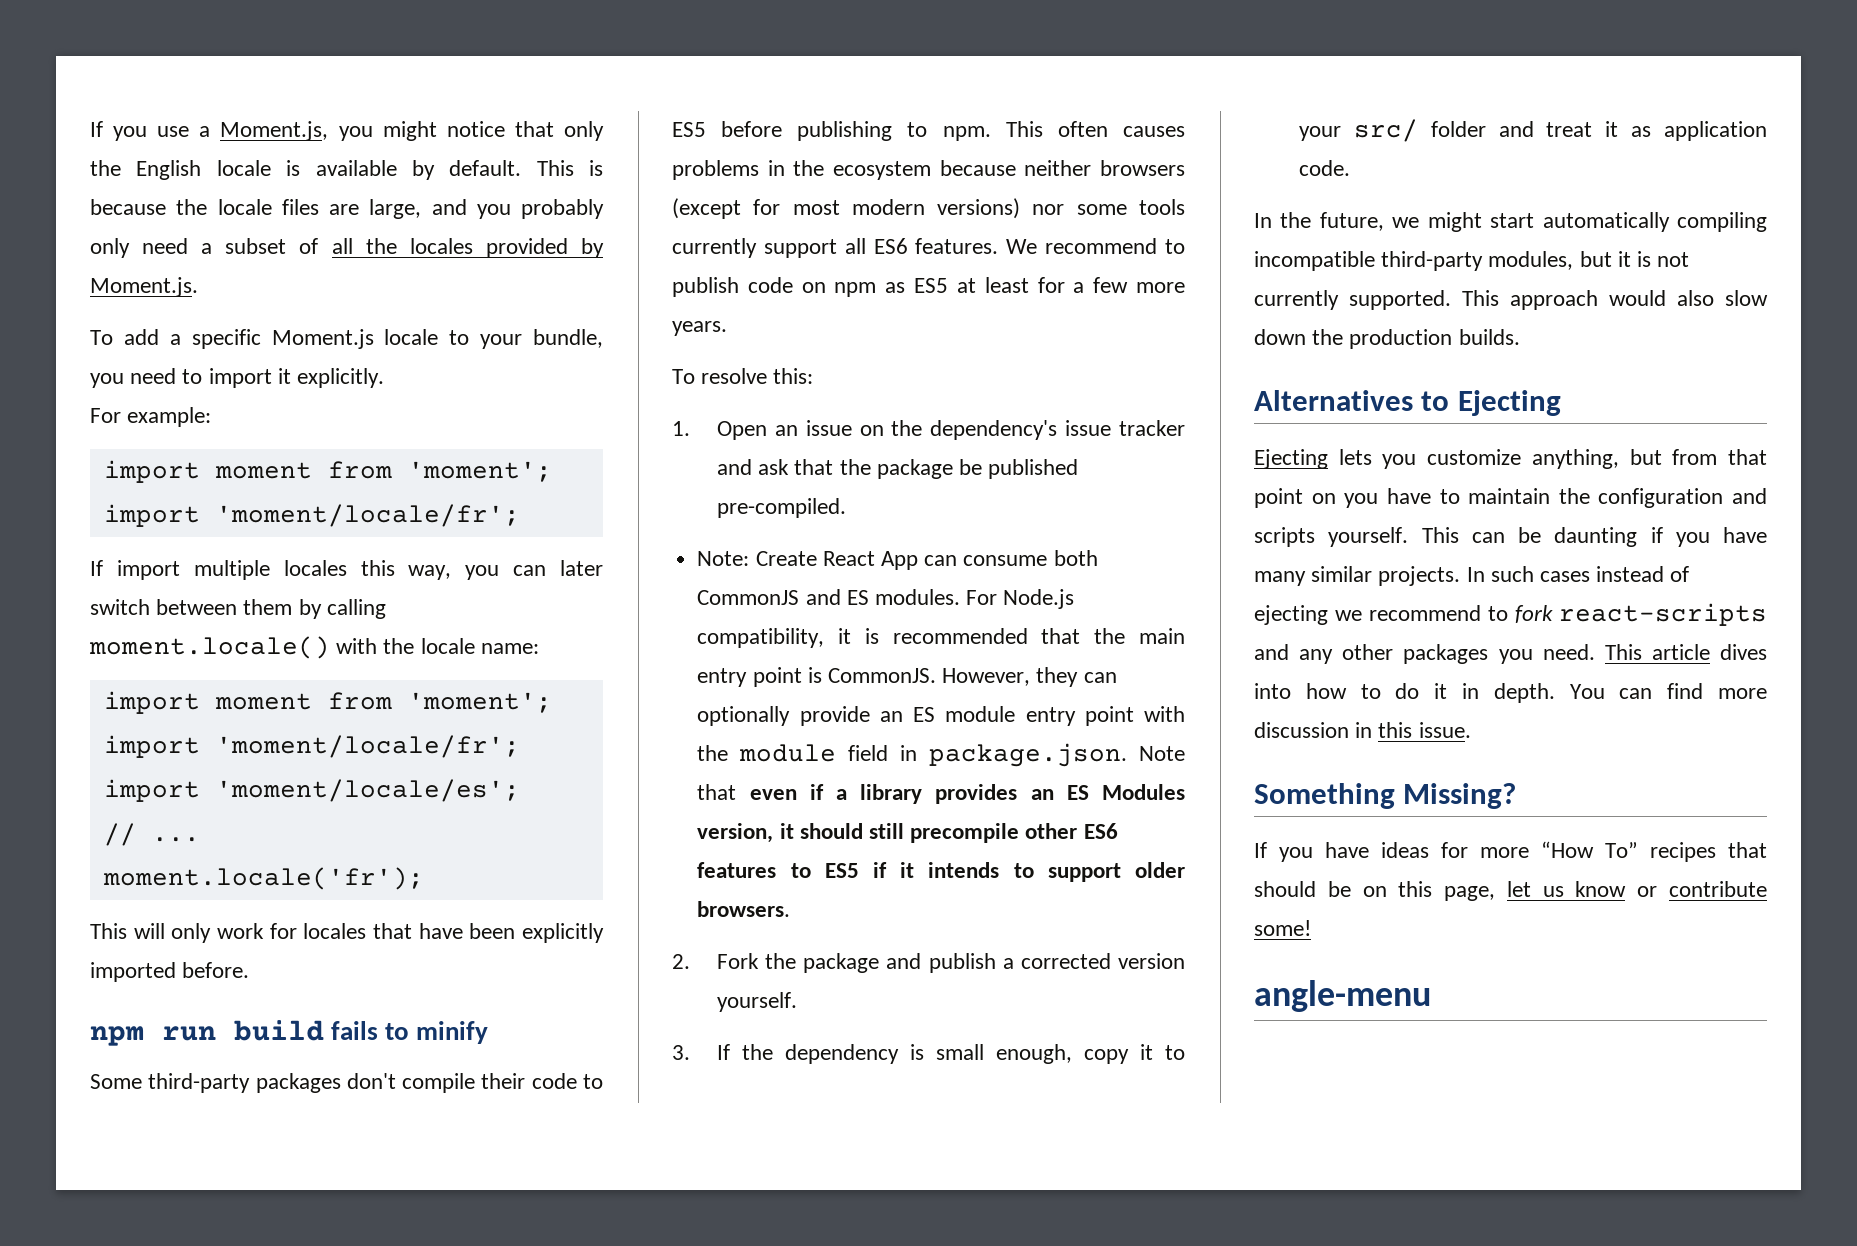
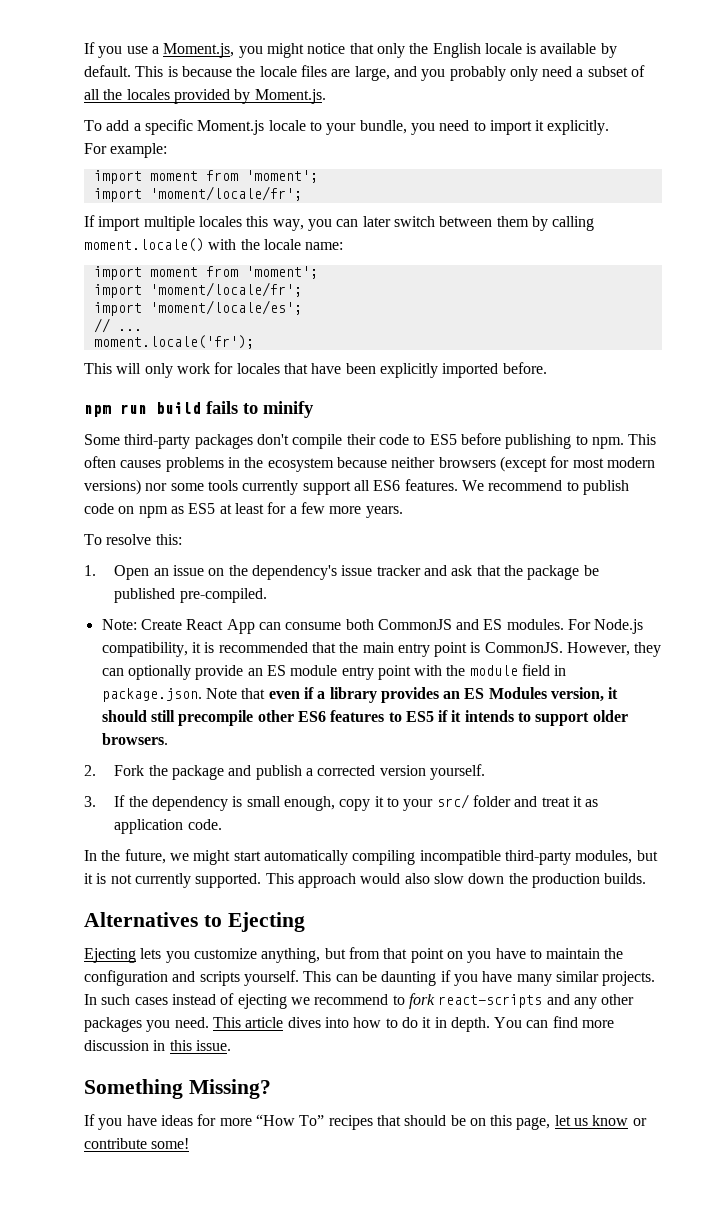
- angle-menu

